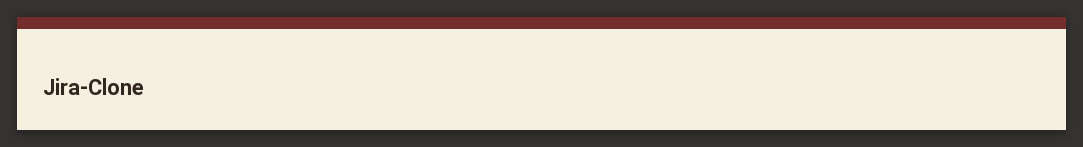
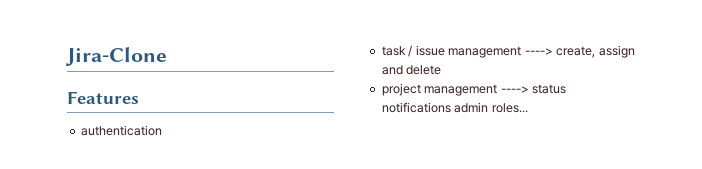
+ Features
+ authentication
+ task / issue management ----> create, assign and delete
+ project management ----> status notifications admin roles...

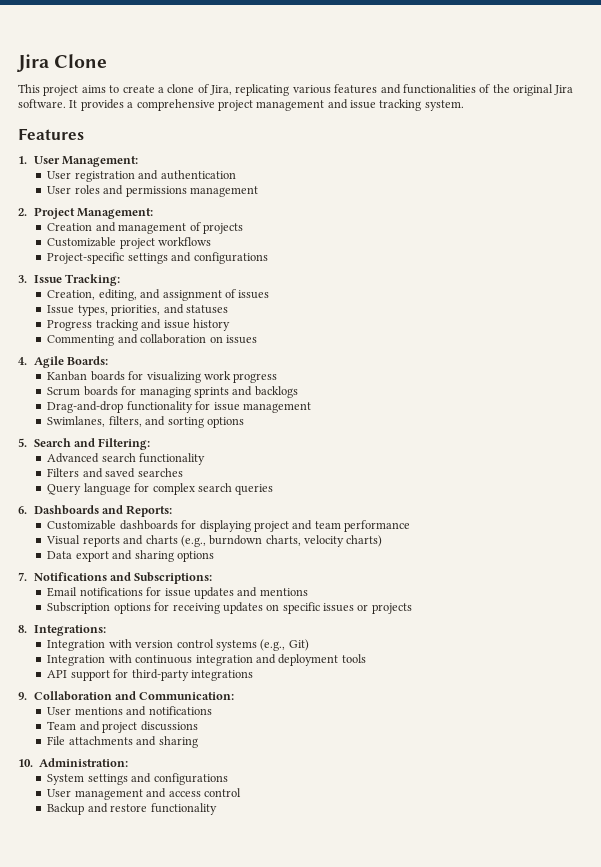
- Jira-Clone
+ Jira Clone
+ This project aims to create a clone of Jira, replicating various features and functionalities of the original Jira software. It provides a comprehensive project management and issue tracking system.
  Features
- authentication
- task / issue management ----> create, assign and delete
- project management ----> status notifications admin roles...
+ 1. User Management:
+ User registration and authentication
+ User roles and permissions management
+ 2. Project Management:
+ Creation and management of projects
+ Customizable project workflows
+ Project-specific settings and configurations
+ 3. Issue Tracking:
+ Creation, editing, and assignment of issues
+ Issue types, priorities, and statuses
+ Progress tracking and issue history
+ Commenting and collaboration on issues
+ 4. Agile Boards:
+ Kanban boards for visualizing work progress
+ Scrum boards for managing sprints and backlogs
+ Drag-and-drop functionality for issue management
+ Swimlanes, filters, and sorting options
+ 5. Search and Filtering:
+ Advanced search functionality
+ Filters and saved searches
+ Query language for complex search queries
+ 6. Dashboards and Reports:
+ Customizable dashboards for displaying project and team performance
+ Visual reports and charts (e.g., burndown charts, velocity charts)
+ Data export and sharing options
+ 7. Notifications and Subscriptions:
+ Email notifications for issue updates and mentions
+ Subscription options for receiving updates on specific issues or projects
+ 8. Integrations:
+ Integration with version control systems (e.g., Git)
+ Integration with continuous integration and deployment tools
+ API support for third-party integrations
+ 9. Collaboration and Communication:
+ User mentions and notifications
+ Team and project discussions
+ File attachments and sharing
+ 10. Administration:
+ System settings and configurations
+ User management and access control
+ Backup and restore functionality

